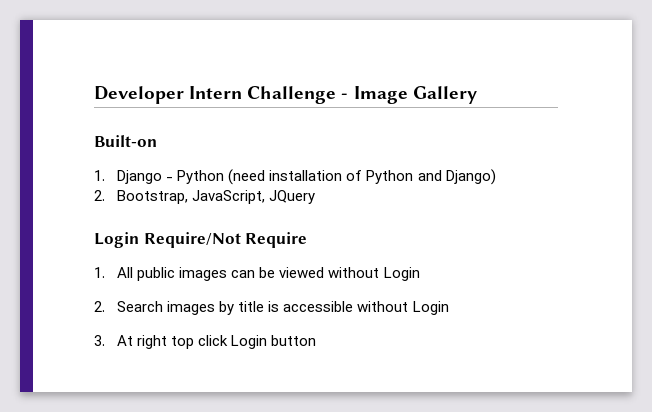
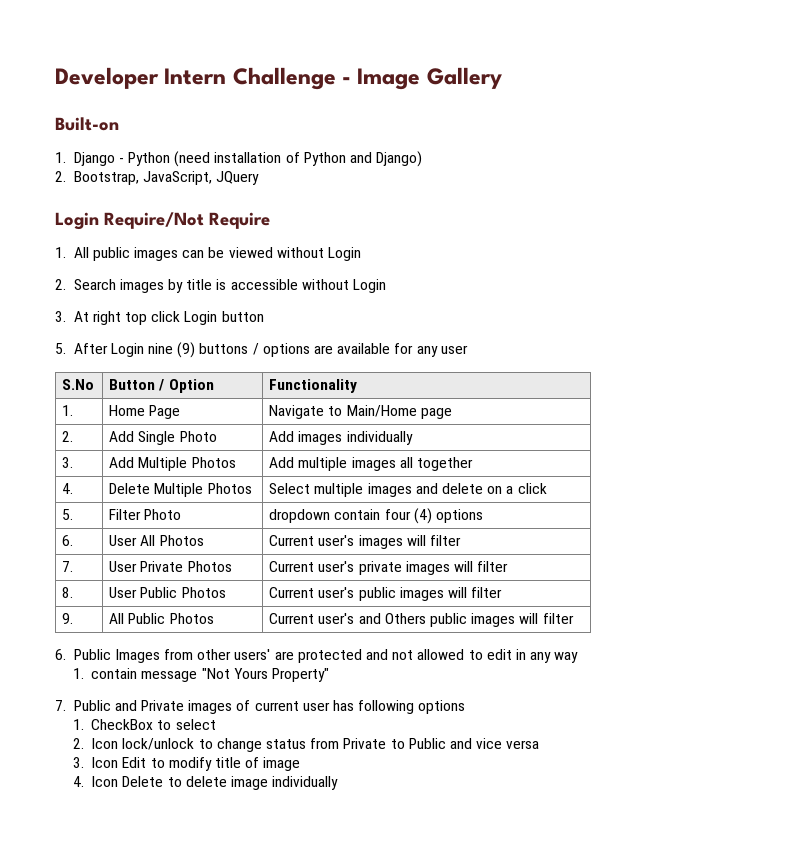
+ 5. After Login nine (9) buttons / options are available for any user
+ S.No | Button / Option | Functionality
+ 1. | Home Page | Navigate to Main/Home page
+ 2. | Add Single Photo | Add images individually
+ 3. | Add Multiple Photos | Add multiple images all together
+ 4. | Delete Multiple Photos | Select multiple images and delete on a click
+ 5. | Filter Photo | dropdown contain four (4) options
+ 6. | User All Photos | Current user's images will filter
+ 7. | User Private Photos | Current user's private images will filter
+ 8. | User Public Photos | Current user's public images will filter
+ 9. | All Public Photos | Current user's and Others public images will filter
+ 6. Public Images from other users' are protected and not allowed to edit in any way
+ 1. contain message "Not Yours Property"
+ 7. Public and Private images of current user has following options
+ 1. CheckBox to select
+ 2. Icon lock/unlock to change status from Private to Public and vice versa
+ 3. Icon Edit to modify title of image
+ 4. Icon Delete to delete image individually

